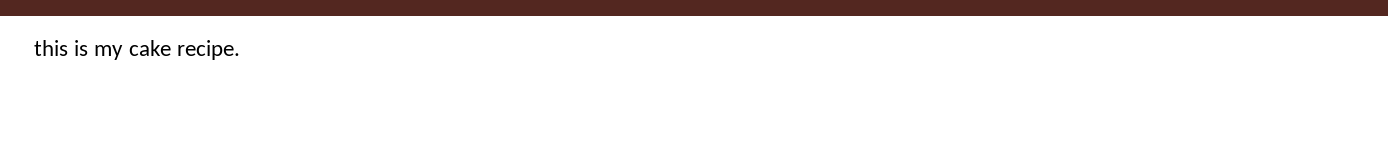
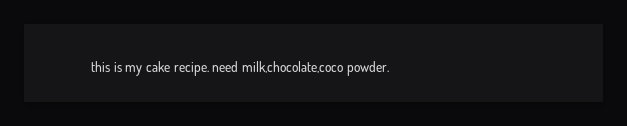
- this is my cake recipe.
+ this is my cake recipe. need milk,chocolate,coco powder.

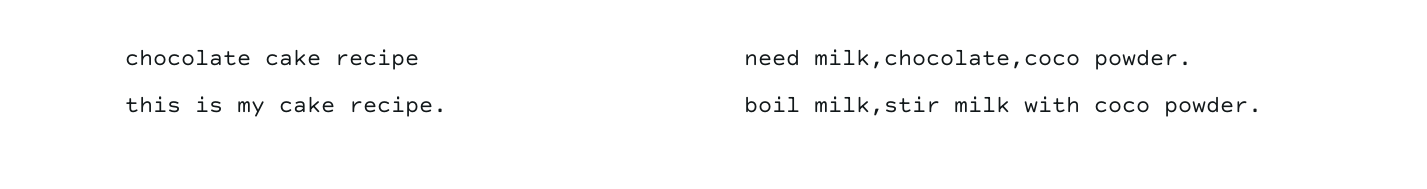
+ chocolate cake recipe
- this is my cake recipe. need milk,chocolate,coco powder.
+ this is my cake recipe.
+ need milk,chocolate,coco powder.
+ boil milk,stir milk with coco powder.

